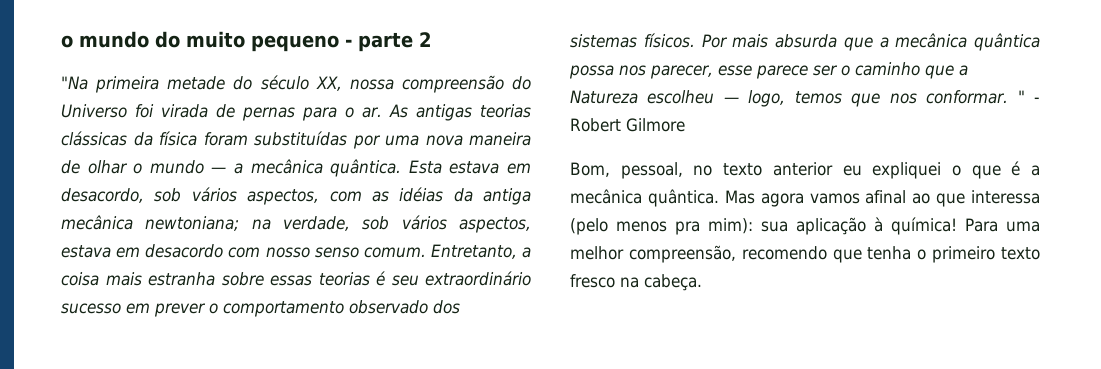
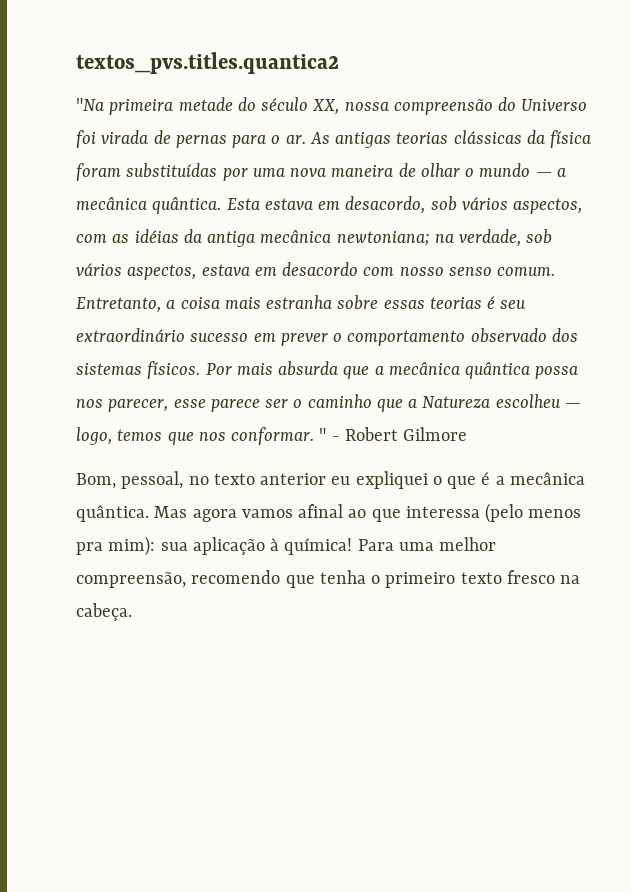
- o mundo do muito pequeno - parte 2
+ textos_pvs.titles.quantica2

